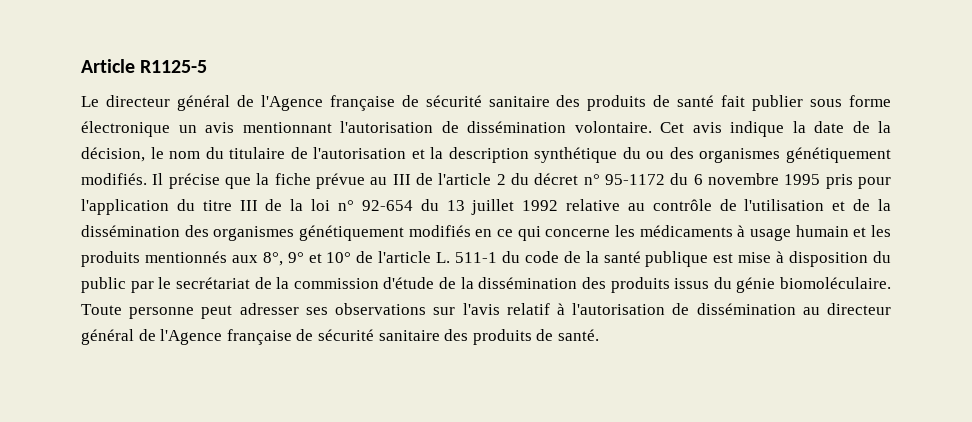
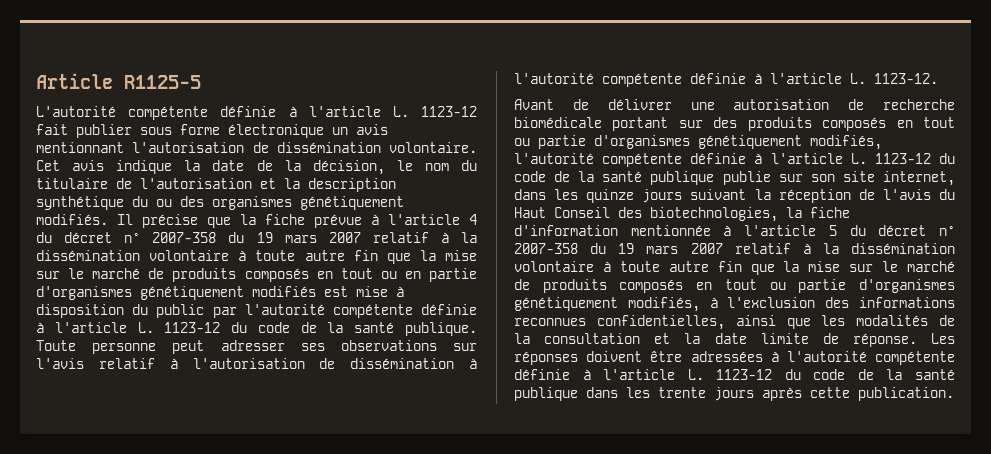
- Le directeur général de l'Agence française de sécurité sanitaire des produits de santé fait publier sous forme électronique un avis mentionnant l'autorisation de dissémination volontaire.
+ L'autorité compétente définie à l'article L. 1123-12 fait publier sous forme électronique un avis mentionnant l'autorisation de dissémination volontaire.
- Il précise que la fiche prévue au III de l'article 2 du décret n° 95-1172 du 6 novembre 1995 pris pour l'application du titre III de la loi n° 92-654 du 13 juillet 1992 relative au contrôle de l'utilisation et de la dissémination des organismes génétiquement modifiés en ce qui concerne les médicaments à usage humain et les produits mentionnés aux 8°, 9° et 10° de l'article L. 511-1 du code de la santé publique est mise à disposition du public par le secrétariat de la commission d'étude de la dissémination des produits issus du génie biomoléculaire.
+ Il précise que la fiche prévue à l'article 4 du décret n° 2007-358 du 19 mars 2007 relatif à la dissémination volontaire à toute autre fin que la mise sur le marché de produits composés en tout ou en partie d'organismes génétiquement modifiés est mise à disposition du public par l'autorité compétente définie à l'article L. 1123-12 du code de la santé publique.
- Toute personne peut adresser ses observations sur l'avis relatif à l'autorisation de dissémination au directeur général de l'Agence française de sécurité sanitaire des produits de santé.
+ Toute personne peut adresser ses observations sur l'avis relatif à l'autorisation de dissémination à l'autorité compétente définie à l'article L. 1123-12.
+ Avant de délivrer une autorisation de recherche biomédicale portant sur des produits composés en tout ou partie d'organismes génétiquement modifiés, l'autorité compétente définie à l'article L. 1123-12 du code de la santé publique publie sur son site internet, dans les quinze jours suivant la réception de l'avis du Haut Conseil des biotechnologies, la fiche d'information mentionnée à l'article 5 du décret n° 2007-358 du 19 mars 2007 relatif à la dissémination volontaire à toute autre fin que la mise sur le marché de produits composés en tout ou partie d'organismes génétiquement modifiés, à l'exclusion des informations reconnues confidentielles, ainsi que les modalités de la consultation et la date limite de réponse. Les réponses doivent être adressées à l'autorité compétente définie à l'article L. 1123-12 du code de la santé publique dans les trente jours après cette publication.

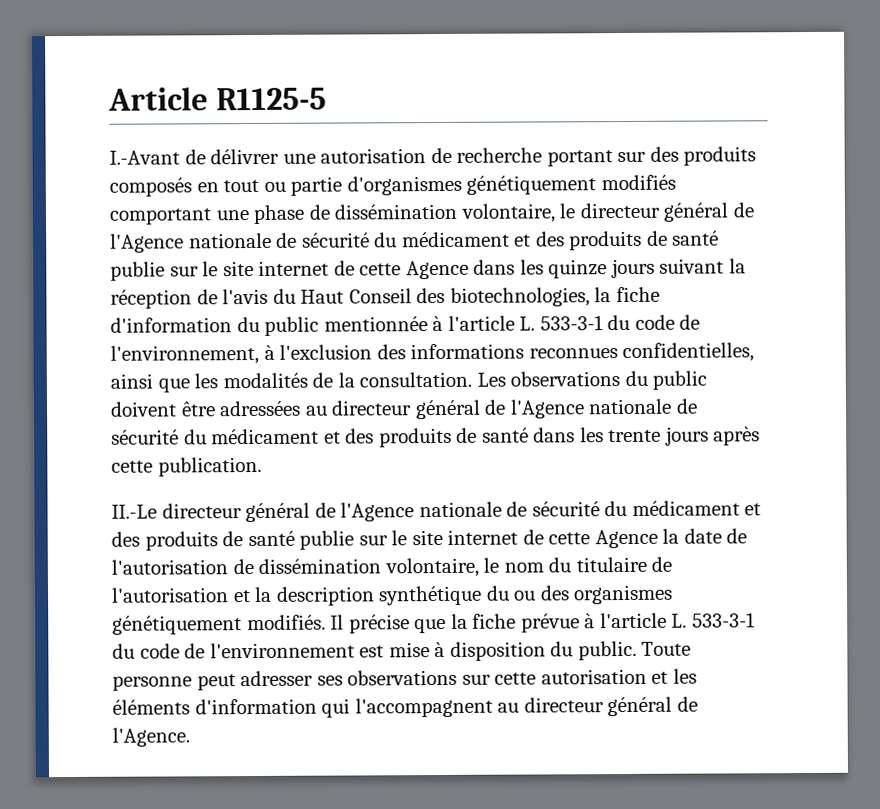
- L'autorité compétente définie à l'article L. 1123-12 fait publier sous forme électronique un avis mentionnant l'autorisation de dissémination volontaire. Cet avis indique la date de la décision, le nom du titulaire de l'autorisation et la description synthétique du ou des organismes génétiquement modifiés.
+ I.-Avant de délivrer une autorisation de recherche portant sur des produits composés en tout ou partie d'organismes génétiquement modifiés comportant une phase de dissémination volontaire, le directeur général de l'Agence nationale de sécurité du médicament et des produits de santé publie sur le site internet de cette Agence dans les quinze jours suivant la réception de l'avis du Haut Conseil des biotechnologies, la fiche d'information du public mentionnée à l'article L. 533-3-1 du code de l'environnement, à l'exclusion des informations reconnues confidentielles, ainsi que les modalités de la consultation. Les observations du public doivent être adressées au directeur général de l'Agence nationale de sécurité du médicament et des produits de santé dans les trente jours après cette publication.
+ II.-Le directeur général de l'Agence nationale de sécurité du médicament et des produits de santé publie sur le site internet de cette Agence la date de l'autorisation de dissémination volontaire, le nom du titulaire de l'autorisation et la description synthétique du ou des organismes génétiquement modifiés.
- Il précise que la fiche prévue à l'article 4 du décret n° 2007-358 du 19 mars 2007 relatif à la dissémination volontaire à toute autre fin que la mise sur le marché de produits composés en tout ou en partie d'organismes génétiquement modifiés est mise à disposition du public par l'autorité compétente définie à l'article L. 1123-12 du code de la santé publique.
+ Il précise que la fiche prévue à l'article L. 533-3-1 du code de l'environnement est mise à disposition du public.
- Toute personne peut adresser ses observations sur l'avis relatif à l'autorisation de dissémination à l'autorité compétente définie à l'article L. 1123-12.
- Avant de délivrer une autorisation de recherche biomédicale portant sur des produits composés en tout ou partie d'organismes génétiquement modifiés, l'autorité compétente définie à l'article L. 1123-12 du code de la santé publique publie sur son site internet, dans les quinze jours suivant la réception de l'avis du Haut Conseil des biotechnologies, la fiche d'information mentionnée à l'article 5 du décret n° 2007-358 du 19 mars 2007 relatif à la dissémination volontaire à toute autre fin que la mise sur le marché de produits composés en tout ou partie d'organismes génétiquement modifiés, à l'exclusion des informations reconnues confidentielles, ainsi que les modalités de la consultation et la date limite de réponse. Les réponses doivent être adressées à l'autorité compétente définie à l'article L. 1123-12 du code de la santé publique dans les trente jours après cette publication.
+ Toute personne peut adresser ses observations sur cette autorisation et les éléments d'information qui l'accompagnent au directeur général de l'Agence.

